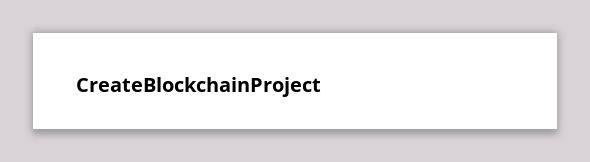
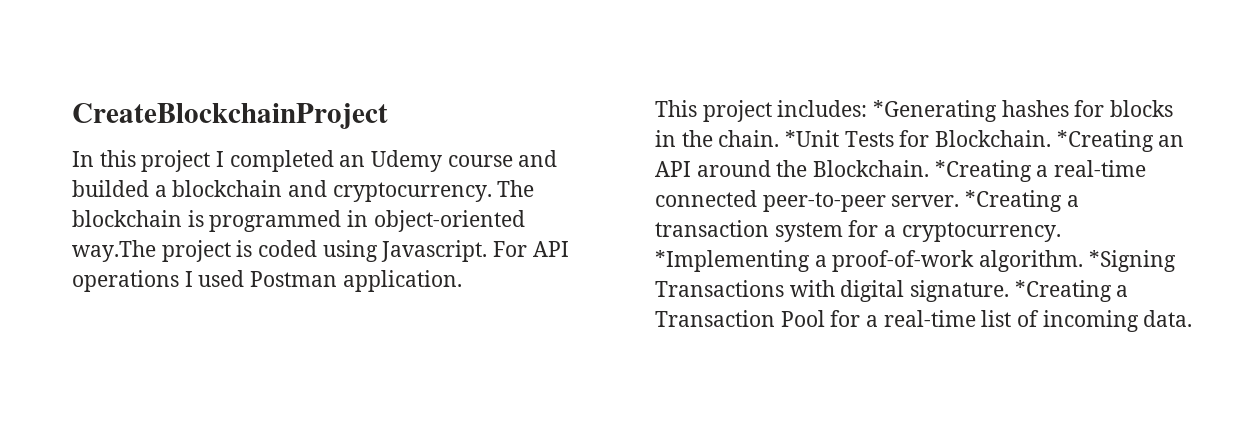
+ In this project I completed an Udemy course and builded a blockchain and cryptocurrency. The blockchain is programmed in object-oriented way.The project is coded using Javascript. For API operations I used Postman application.
+ This project includes: *Generating hashes for blocks in the chain. *Unit Tests for Blockchain. *Creating an API around the Blockchain. *Creating a real-time connected peer-to-peer server. *Creating a transaction system for a cryptocurrency. *Implementing a proof-of-work algorithm. *Signing Transactions with digital signature. *Creating a Transaction Pool for a real-time list of incoming data.

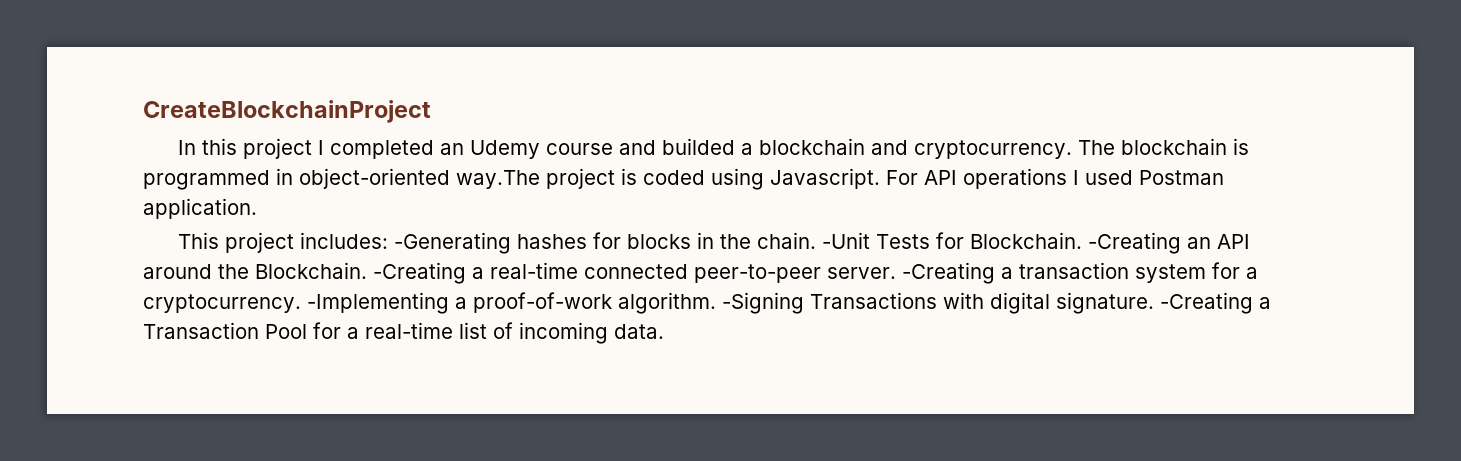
- This project includes: *Generating hashes for blocks in the chain.
+ This project includes: -Generating hashes for blocks in the chain.
- *Unit Tests for Blockchain.
+ -Unit Tests for Blockchain.
- *Creating an API around the Blockchain.
+ -Creating an API around the Blockchain.
- *Creating a real-time connected peer-to-peer server.
+ -Creating a real-time connected peer-to-peer server.
- *Creating a transaction system for a cryptocurrency.
+ -Creating a transaction system for a cryptocurrency.
- *Implementing a proof-of-work algorithm.
+ -Implementing a proof-of-work algorithm.
- *Signing Transactions with digital signature.
+ -Signing Transactions with digital signature.
- *Creating a Transaction Pool for a real-time list of incoming data.
+ -Creating a Transaction Pool for a real-time list of incoming data.

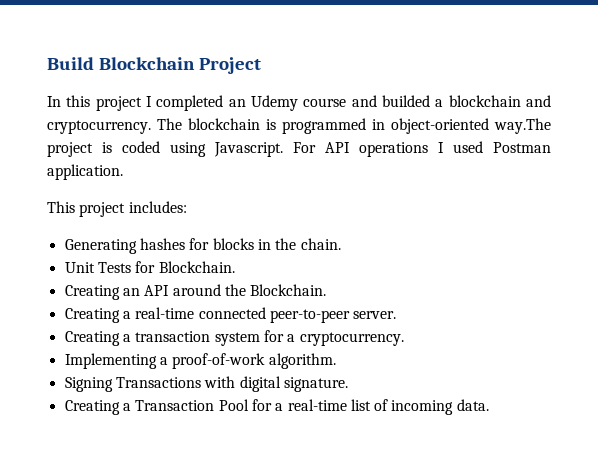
- CreateBlockchainProject
+ Build Blockchain Project
- This project includes: -Generating hashes for blocks in the chain. -Unit Tests for Blockchain. -Creating an API around the Blockchain. -Creating a real-time connected peer-to-peer server. -Creating a transaction system for a cryptocurrency. -Implementing a proof-of-work algorithm. -Signing Transactions with digital signature. -Creating a Transaction Pool for a real-time list of incoming data.
+ This project includes:
+ Generating hashes for blocks in the chain.
+ Unit Tests for Blockchain.
+ Creating an API around the Blockchain.
+ Creating a real-time connected peer-to-peer server.
+ Creating a transaction system for a cryptocurrency.
+ Implementing a proof-of-work algorithm.
+ Signing Transactions with digital signature.
+ Creating a Transaction Pool for a real-time list of incoming data.

